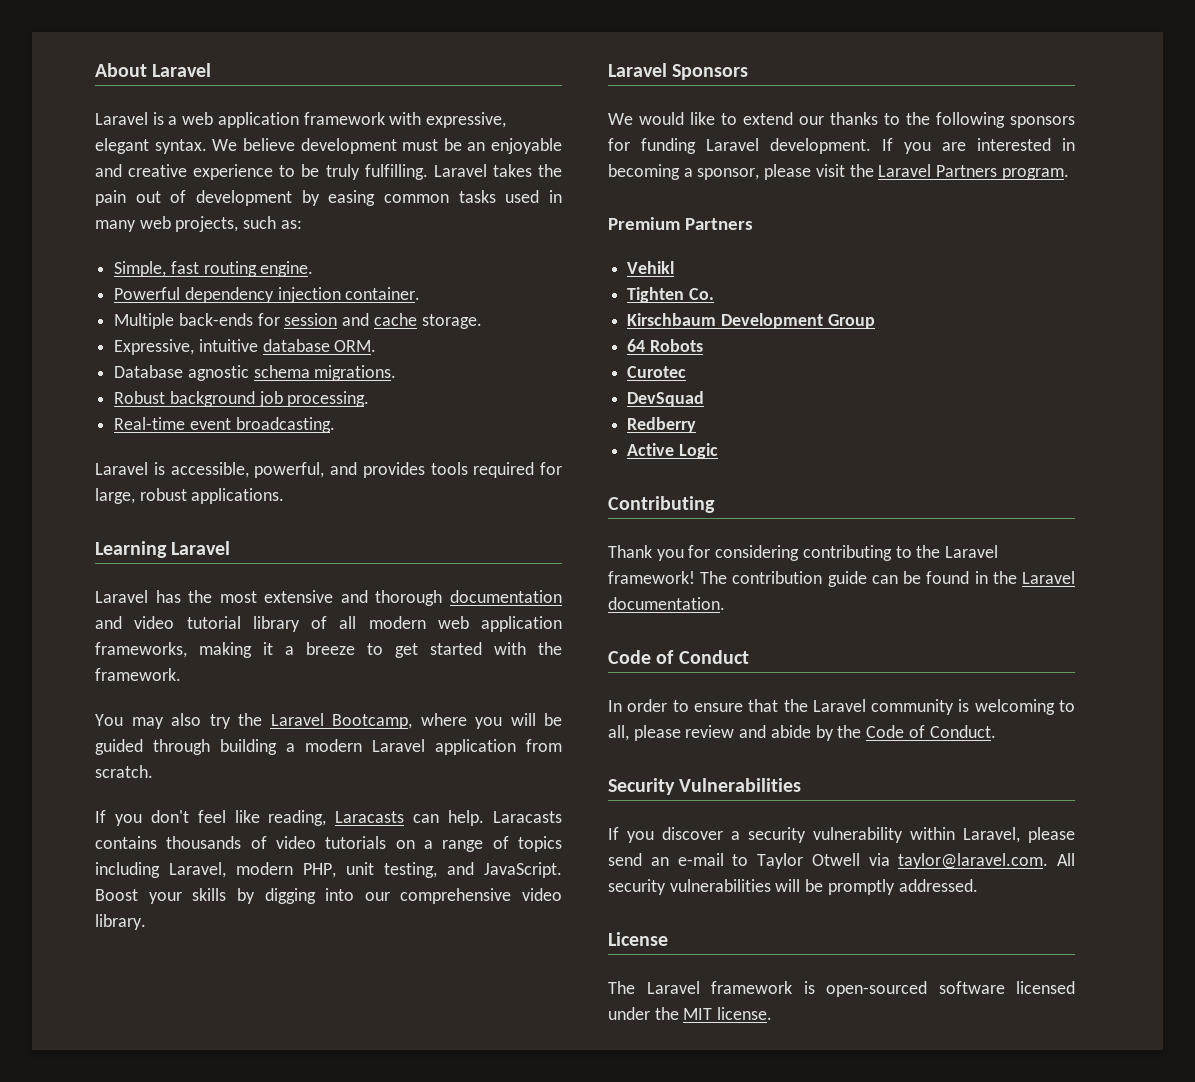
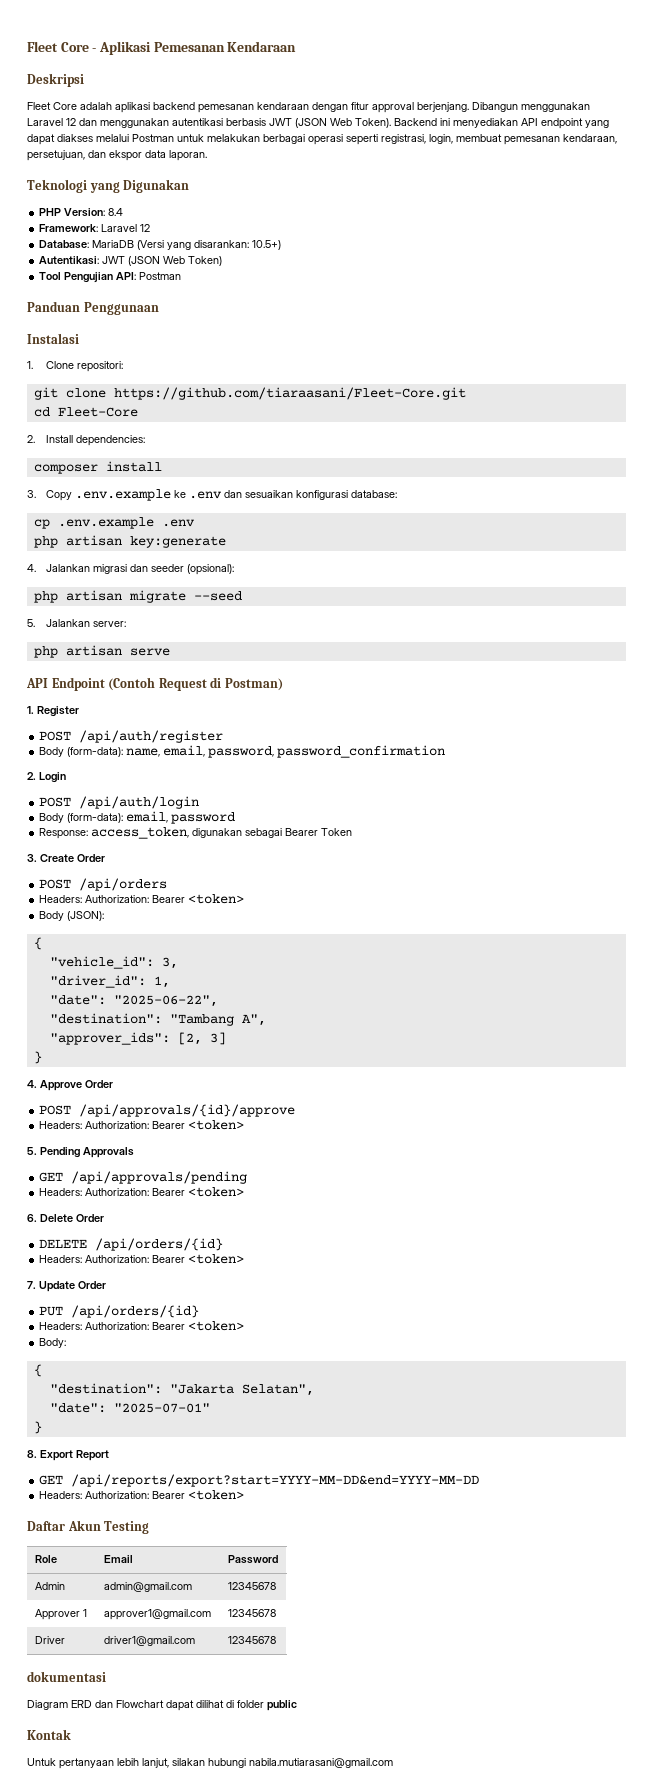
- About Laravel
- Laravel is a web application framework with expressive, elegant syntax. We believe development must be an enjoyable and creative experience to be truly fulfilling. Laravel takes the pain out of development by easing common tasks used in many web projects, such as:
- Simple, fast routing engine.
- Powerful dependency injection container.
- Multiple back-ends for session and cache storage.
- Expressive, intuitive database ORM.
- Database agnostic schema migrations.
- Robust background job processing.
- Real-time event broadcasting.
- Laravel is accessible, powerful, and provides tools required for large, robust applications.
- Learning Laravel
- Laravel has the most extensive and thorough documentation and video tutorial library of all modern web application frameworks, making it a breeze to get started with the framework.
- You may also try the Laravel Bootcamp, where you will be guided through building a modern Laravel application from scratch.
- If you don't feel like reading, Laracasts can help. Laracasts contains thousands of video tutorials on a range of topics including Laravel, modern PHP, unit testing, and JavaScript. Boost your skills by digging into our comprehensive video library.
- Laravel Sponsors
- We would like to extend our thanks to the following sponsors for funding Laravel development. If you are interested in becoming a sponsor, please visit the Laravel Partners program.
- Premium Partners
- Vehikl
- Tighten Co.
- Kirschbaum Development Group
- 64 Robots
- Curotec
- DevSquad
- Redberry
- Active Logic
- Contributing
- Thank you for considering contributing to the Laravel framework! The contribution guide can be found in the Laravel documentation.
- Code of Conduct
- In order to ensure that the Laravel community is welcoming to all, please review and abide by the Code of Conduct.
- Security Vulnerabilities
- If you discover a security vulnerability within Laravel, please send an e-mail to Taylor Otwell via taylor@laravel.com. All security vulnerabilities will be promptly addressed.
- License
- The Laravel framework is open-sourced software licensed under the MIT license.
+ Fleet Core - Aplikasi Pemesanan Kendaraan
+ Deskripsi
+ Fleet Core adalah aplikasi backend pemesanan kendaraan dengan fitur approval berjenjang. Dibangun menggunakan Laravel 12 dan menggunakan autentikasi berbasis JWT (JSON Web Token). Backend ini menyediakan API endpoint yang dapat diakses melalui Postman untuk melakukan berbagai operasi seperti registrasi, login, membuat pemesanan kendaraan, persetujuan, dan ekspor data laporan.
+ Teknologi yang Digunakan
+ PHP Version: 8.4
+ Framework: Laravel 12
+ Database: MariaDB (Versi yang disarankan: 10.5+)
+ Autentikasi: JWT (JSON Web Token)
+ Tool Pengujian API: Postman
+ Panduan Penggunaan
+ Instalasi
+ 1. Clone repositori:
+ git clone https://github.com/tiaraasani/Fleet-Core.git
+ cd Fleet-Core
+ 2. Install dependencies:
+ composer install
+ 3. Copy .env.example ke .env dan sesuaikan konfigurasi database:
+ cp .env.example .env
+ php artisan key:generate
+ 4. Jalankan migrasi dan seeder (opsional):
+ php artisan migrate --seed
+ 5. Jalankan server:
+ php artisan serve
+ API Endpoint (Contoh Request di Postman)
+ 1. Register
+ POST /api/auth/register
+ Body (form-data): name, email, password, password_confirmation
+ 2. Login
+ POST /api/auth/login
+ Body (form-data): email, password
+ Response: access_token, digunakan sebagai Bearer Token
+ 3. Create Order
+ POST /api/orders
+ Headers: Authorization: Bearer <token>
+ Body (JSON):
+ {
+ "vehicle_id": 3,
+ "driver_id": 1,
+ "date": "2025-06-22",
+ "destination": "Tambang A",
+ "approver_ids": [2, 3]
+ }
+ 4. Approve Order
+ POST /api/approvals/{id}/approve
+ Headers: Authorization: Bearer <token>
+ 5. Pending Approvals
+ GET /api/approvals/pending
+ Headers: Authorization: Bearer <token>
+ 6. Delete Order
+ DELETE /api/orders/{id}
+ Headers: Authorization: Bearer <token>
+ 7. Update Order
+ PUT /api/orders/{id}
+ Headers: Authorization: Bearer <token>
+ Body:
+ {
+ "destination": "Jakarta Selatan",
+ "date": "2025-07-01"
+ }
+ 8. Export Report
+ GET /api/reports/export?start=YYYY-MM-DD&end=YYYY-MM-DD
+ Headers: Authorization: Bearer <token>
+ Daftar Akun Testing
+ Role | Email | Password
+ Admin | admin@gmail.com | 12345678
+ Approver 1 | approver1@gmail.com | 12345678
+ Driver | driver1@gmail.com | 12345678
+ dokumentasi
+ Diagram ERD dan Flowchart dapat dilihat di folder public
+ Kontak
+ Untuk pertanyaan lebih lanjut, silakan hubungi nabila.mutiarasani@gmail.com

